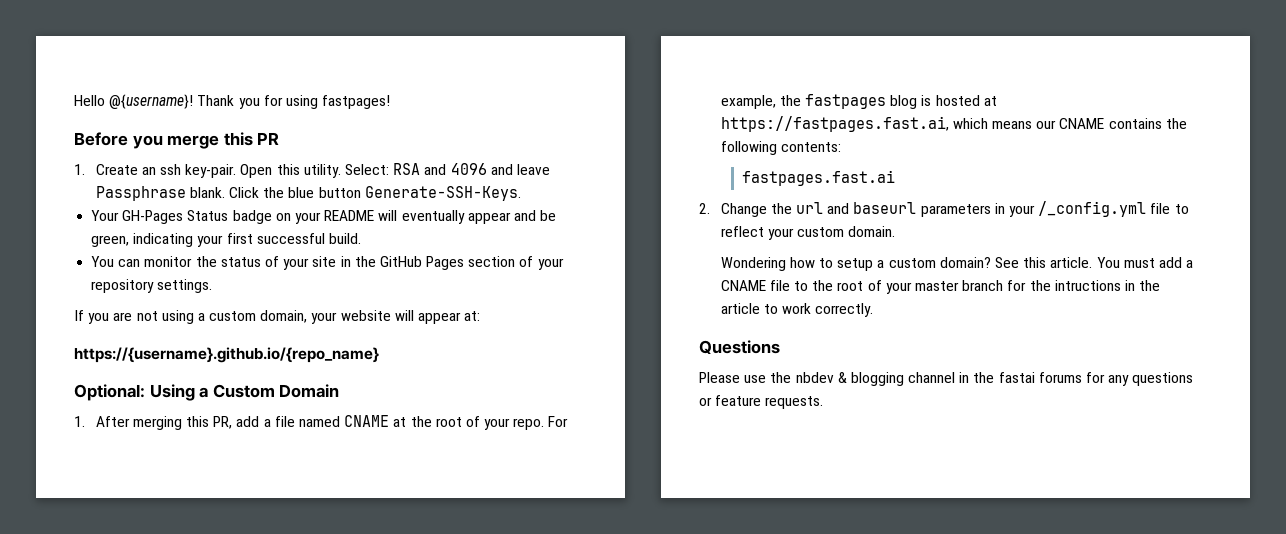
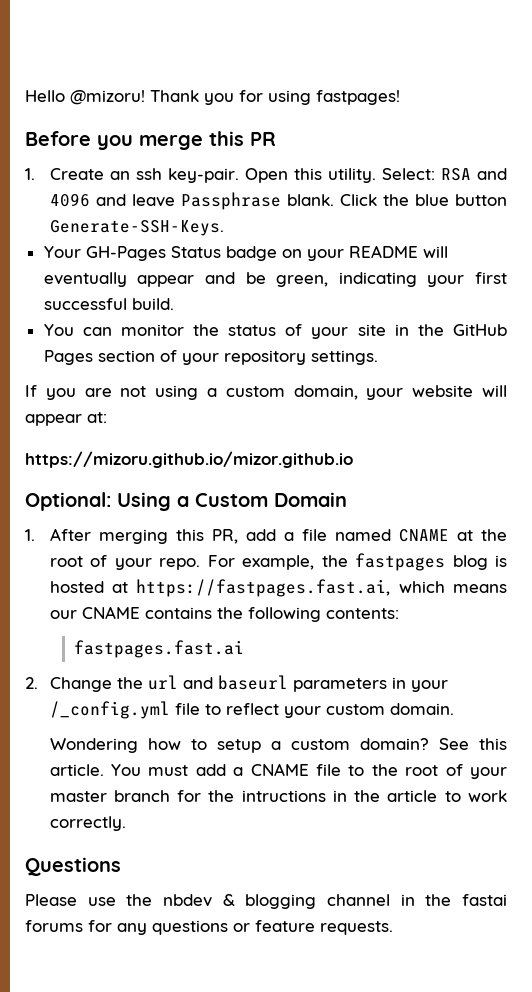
- Hello @{username}!
+ Hello @mizoru!
- https://{username}.github.io/{repo_name}
+ https://mizoru.github.io/mizor.github.io

